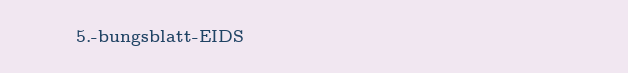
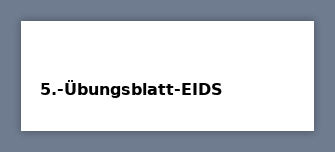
- 5.-bungsblatt-EIDS
+ 5.-Übungsblatt-EIDS

